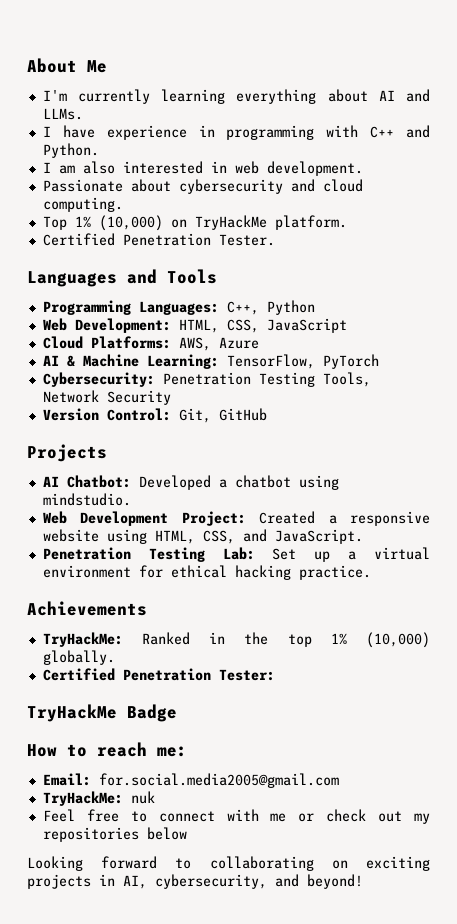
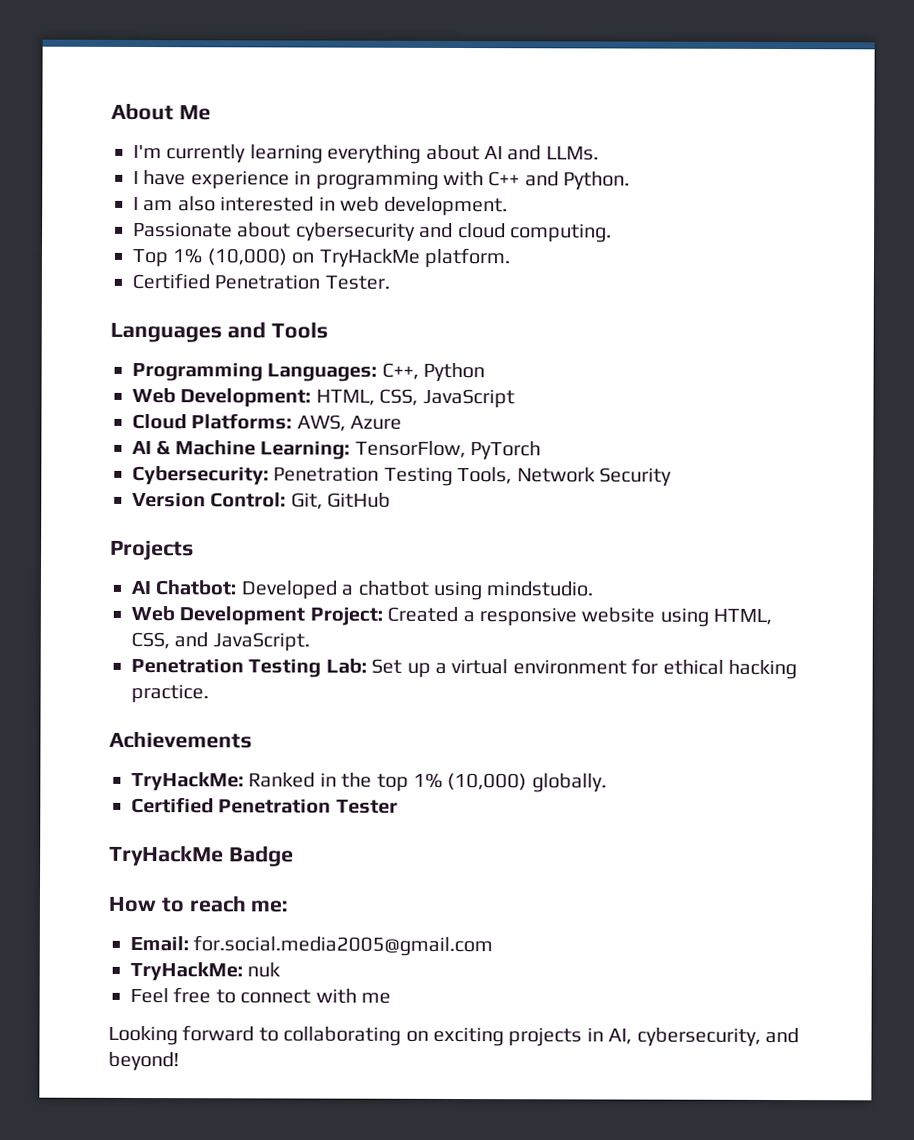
- Certified Penetration Tester:
+ Certified Penetration Tester
- Feel free to connect with me or check out my repositories below
+ Feel free to connect with me

